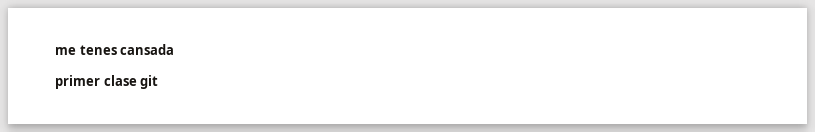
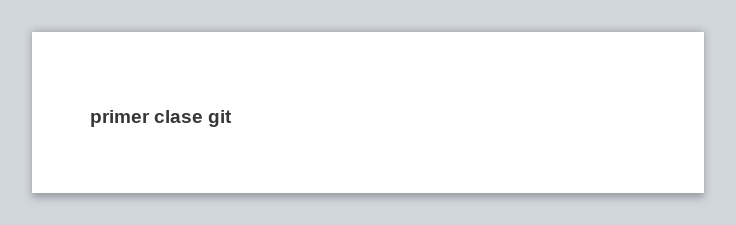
- me tenes cansada

